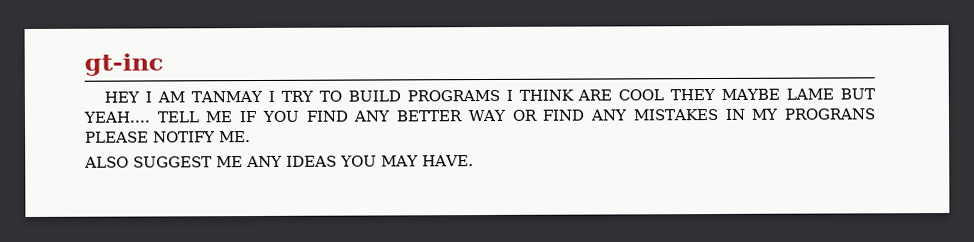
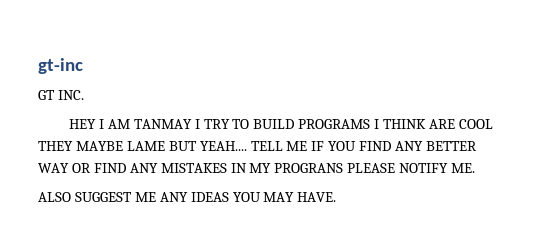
+ GT INC.

